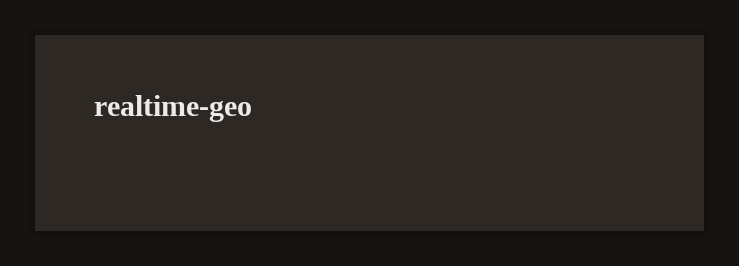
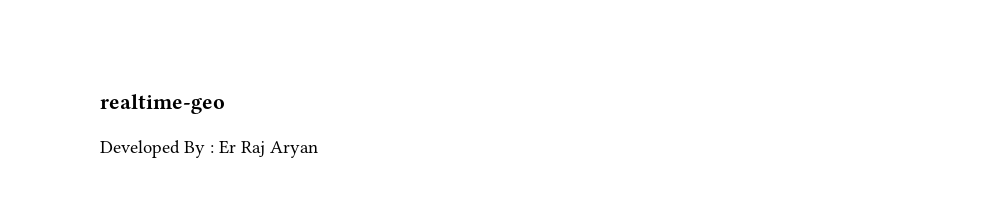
+ Developed By : Er Raj Aryan

